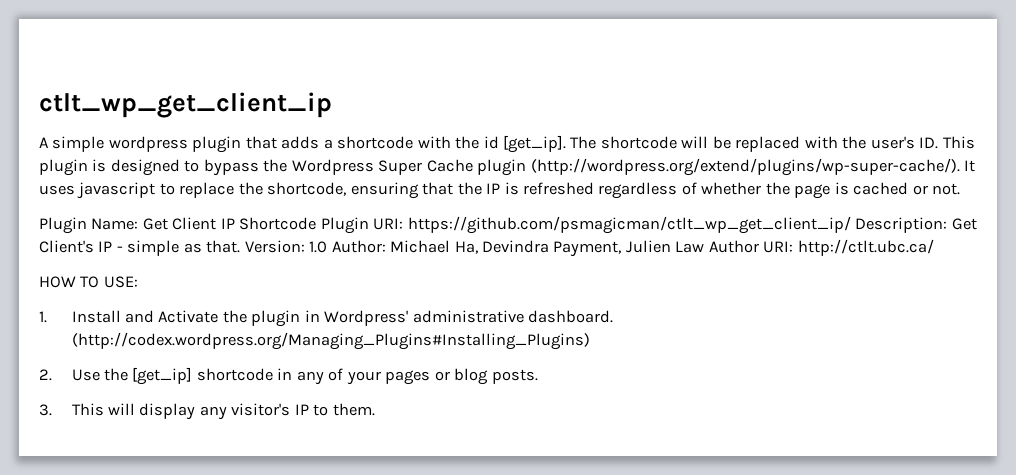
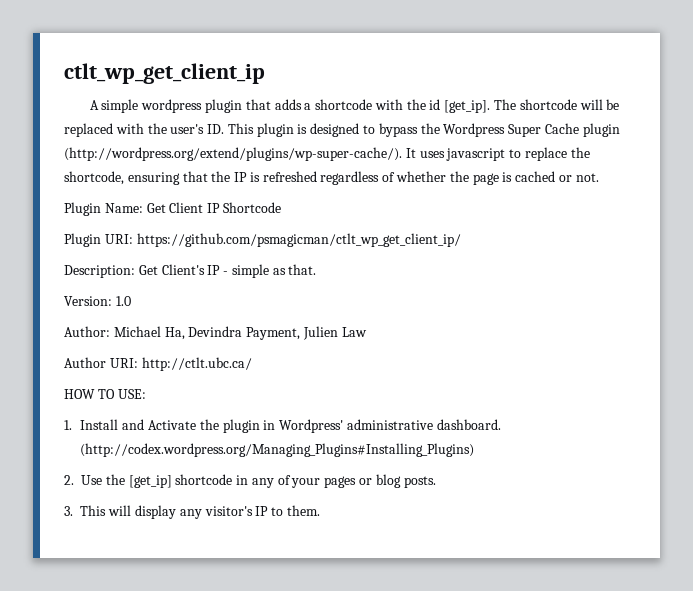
- Plugin Name: Get Client IP Shortcode Plugin URI: https://github.com/psmagicman/ctlt_wp_get_client_ip/ Description: Get Client's IP - simple as that. Version: 1.0 Author: Michael Ha, Devindra Payment, Julien Law Author URI: http://ctlt.ubc.ca/
+ Plugin Name: Get Client IP Shortcode
+ Plugin URI: https://github.com/psmagicman/ctlt_wp_get_client_ip/
+ Description: Get Client's IP - simple as that.
+ Version: 1.0
+ Author: Michael Ha, Devindra Payment, Julien Law
+ Author URI: http://ctlt.ubc.ca/

